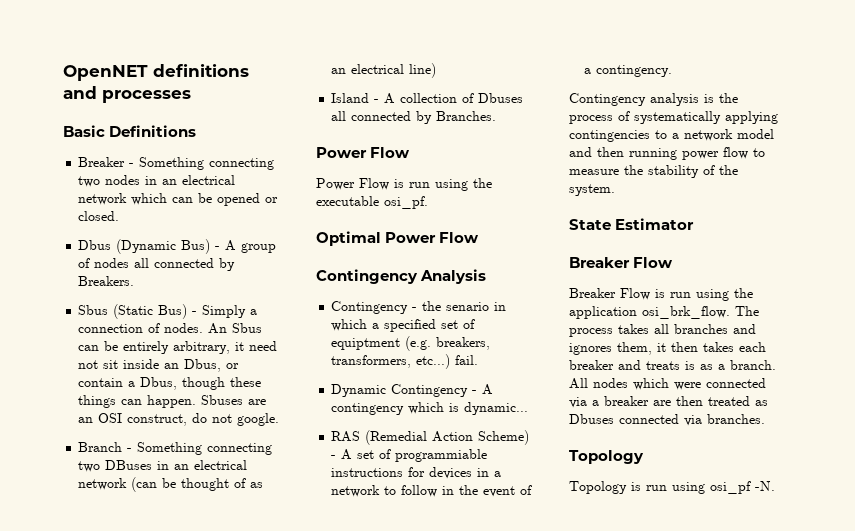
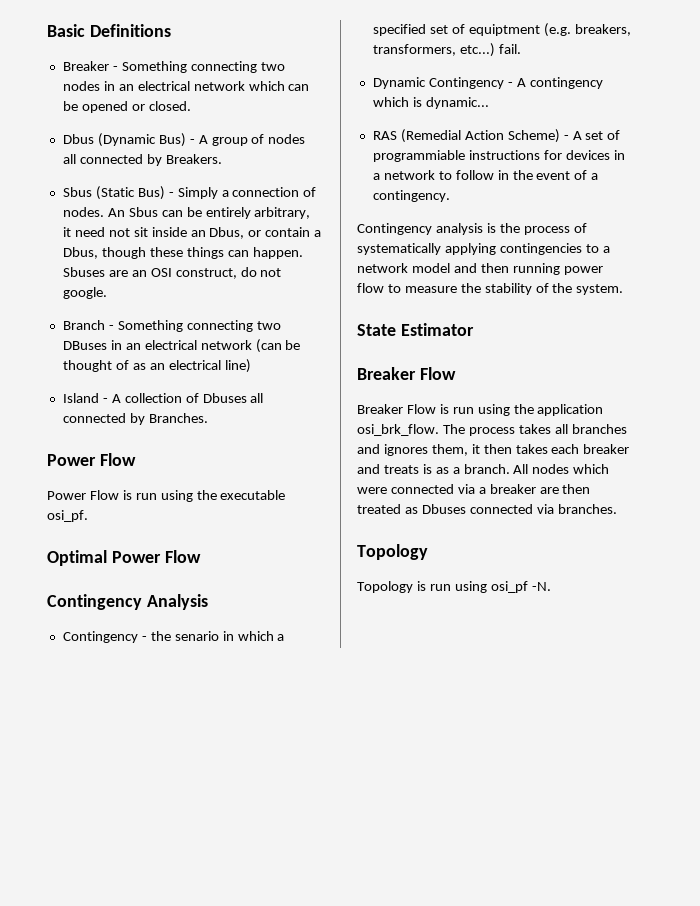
- OpenNET definitions and processes

